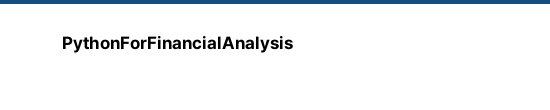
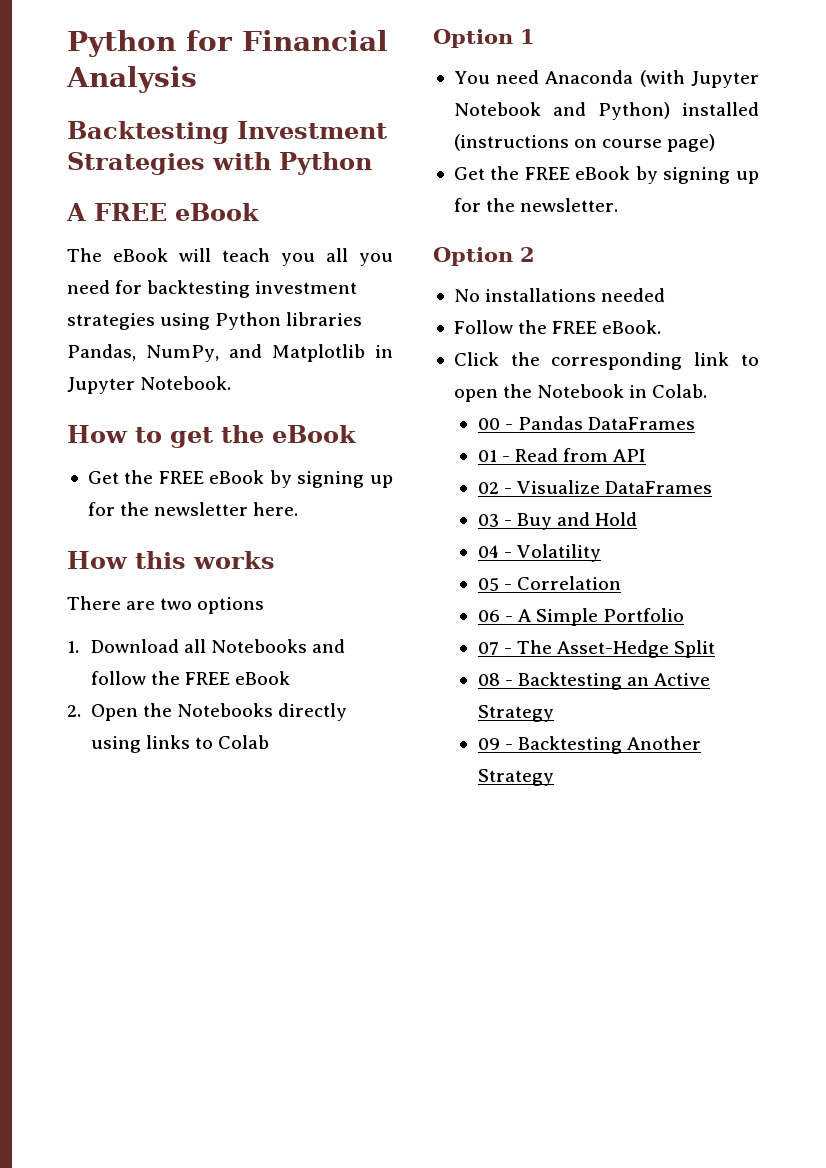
- PythonForFinancialAnalysis
+ Python for Financial Analysis
+ Backtesting Investment Strategies with Python
+ A FREE eBook
+ The eBook will teach you all you need for backtesting investment strategies using Python libraries Pandas, NumPy, and Matplotlib in Jupyter Notebook.
+ How to get the eBook
+ Get the FREE eBook by signing up for the newsletter here.
+ How this works
+ There are two options
+ 1. Download all Notebooks and follow the FREE eBook
+ 2. Open the Notebooks directly using links to Colab
+ Option 1
+ You need Anaconda (with Jupyter Notebook and Python) installed (instructions on course page)
+ Get the FREE eBook by signing up for the newsletter.
+ Option 2
+ No installations needed
+ Follow the FREE eBook.
+ Click the corresponding link to open the Notebook in Colab.
+ 00 - Pandas DataFrames
+ 01 - Read from API
+ 02 - Visualize DataFrames
+ 03 - Buy and Hold
+ 04 - Volatility
+ 05 - Correlation
+ 06 - A Simple Portfolio
+ 07 - The Asset-Hedge Split
+ 08 - Backtesting an Active Strategy
+ 09 - Backtesting Another Strategy

